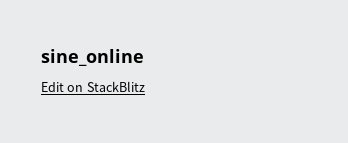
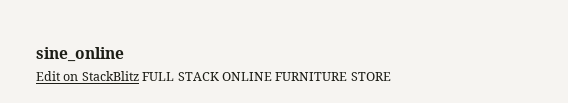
- Edit on StackBlitz
+ Edit on StackBlitz FULL STACK ONLINE FURNITURE STORE

